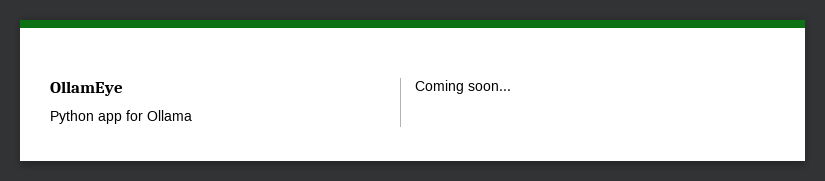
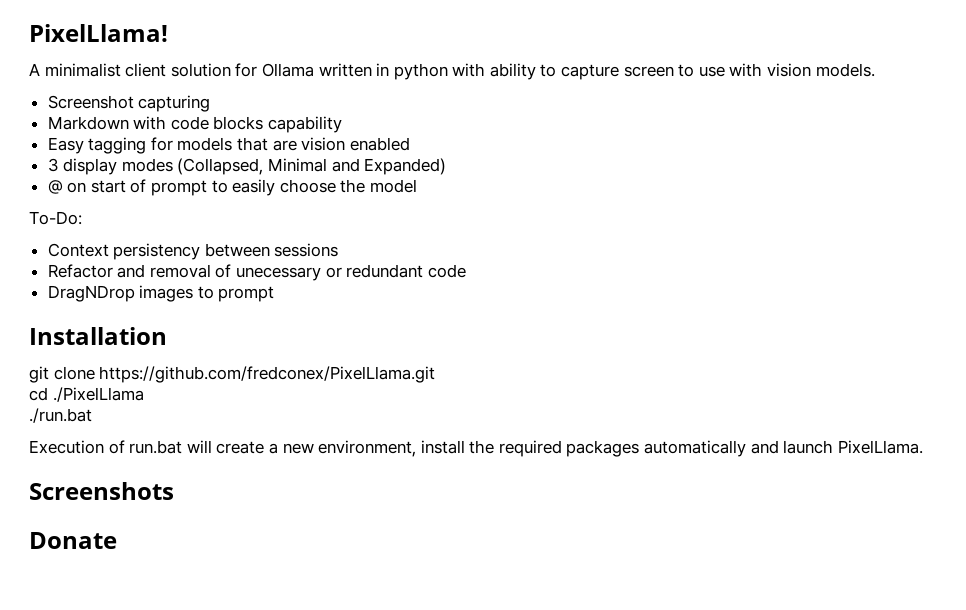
- OllamEye
- Python app for Ollama
- Coming soon...
+ PixelLlama!
+ A minimalist client solution for Ollama written in python with ability to capture screen to use with vision models.
+ Screenshot capturing
+ Markdown with code blocks capability
+ Easy tagging for models that are vision enabled
+ 3 display modes (Collapsed, Minimal and Expanded)
+ @ on start of prompt to easily choose the model
+ To-Do:
+ Context persistency between sessions
+ Refactor and removal of unecessary or redundant code
+ DragNDrop images to prompt
+ Installation
+ git clone https://github.com/fredconex/PixelLlama.git
+ cd ./PixelLlama
+ ./run.bat
+ Execution of run.bat will create a new environment, install the required packages automatically and launch PixelLlama.
+ Screenshots
+ Donate

